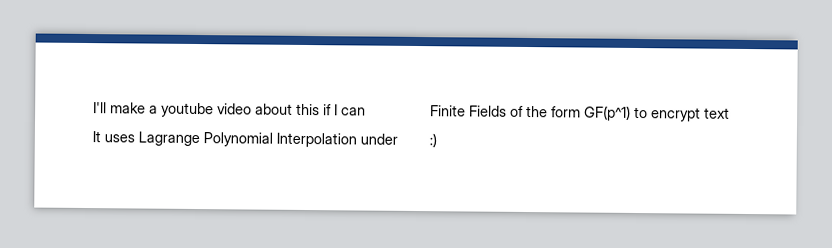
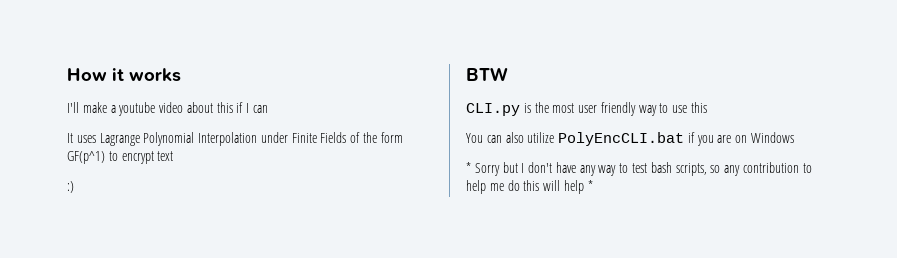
+ How it works
+ BTW
+ CLI.py is the most user friendly way to use this
+ You can also utilize PolyEncCLI.bat if you are on Windows
+ * Sorry but I don't have any way to test bash scripts, so any contribution to help me do this will help *

